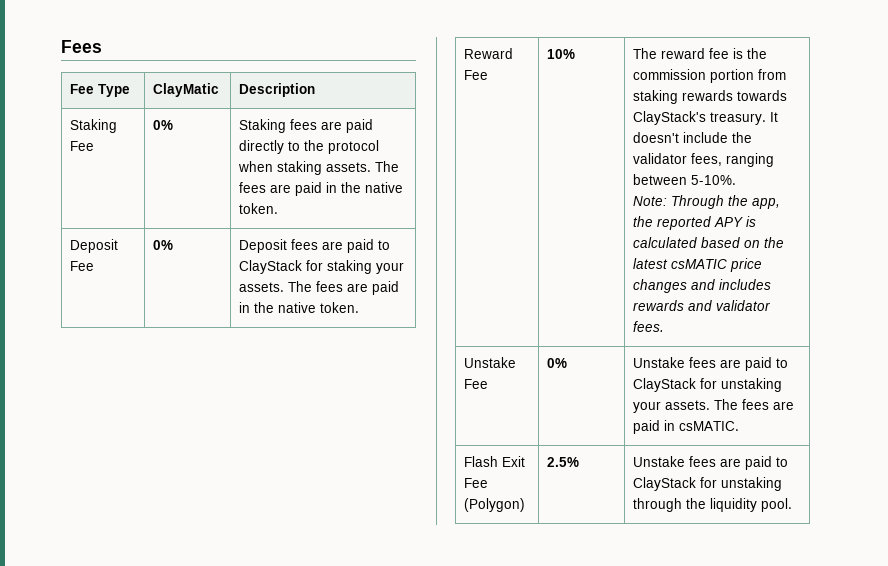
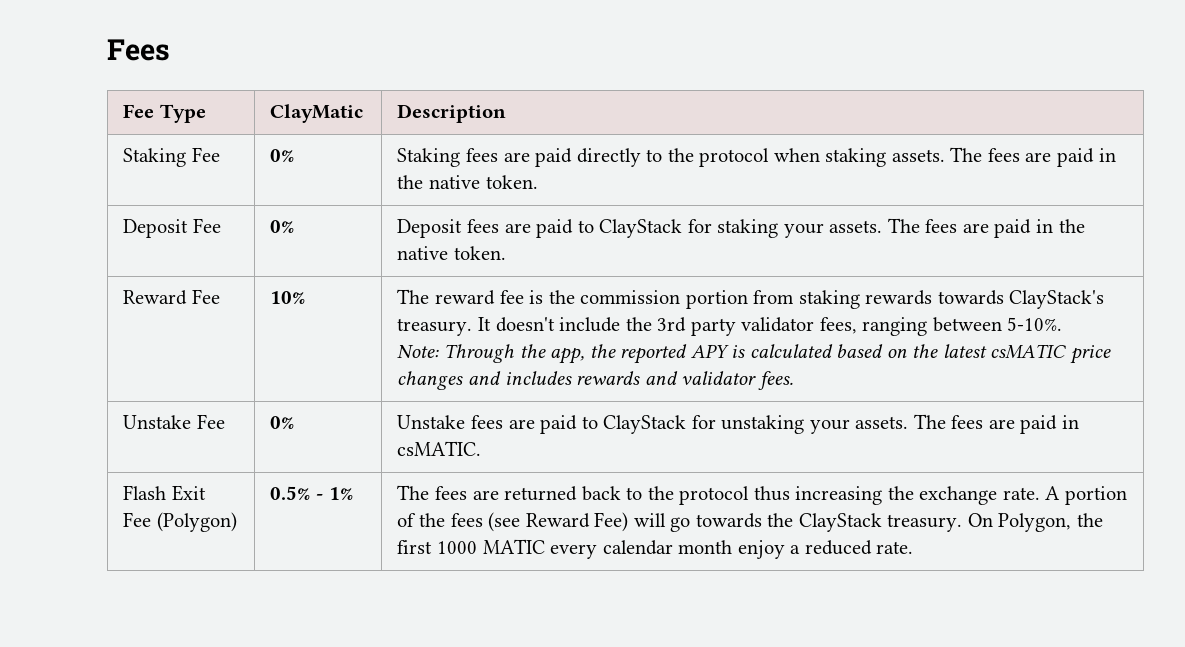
- It doesn't include the validator fees, ranging between 5-10%.
+ It doesn't include the 3rd party validator fees, ranging between 5-10%.
- 2.5% | Unstake fees are paid to ClayStack for unstaking through the liquidity pool.
+ 0.5% - 1% | The fees are returned back to the protocol thus increasing the exchange rate. A portion of the fees (see Reward Fee) will go towards the ClayStack treasury. On Polygon, the first 1000 MATIC every calendar month enjoy a reduced rate.

